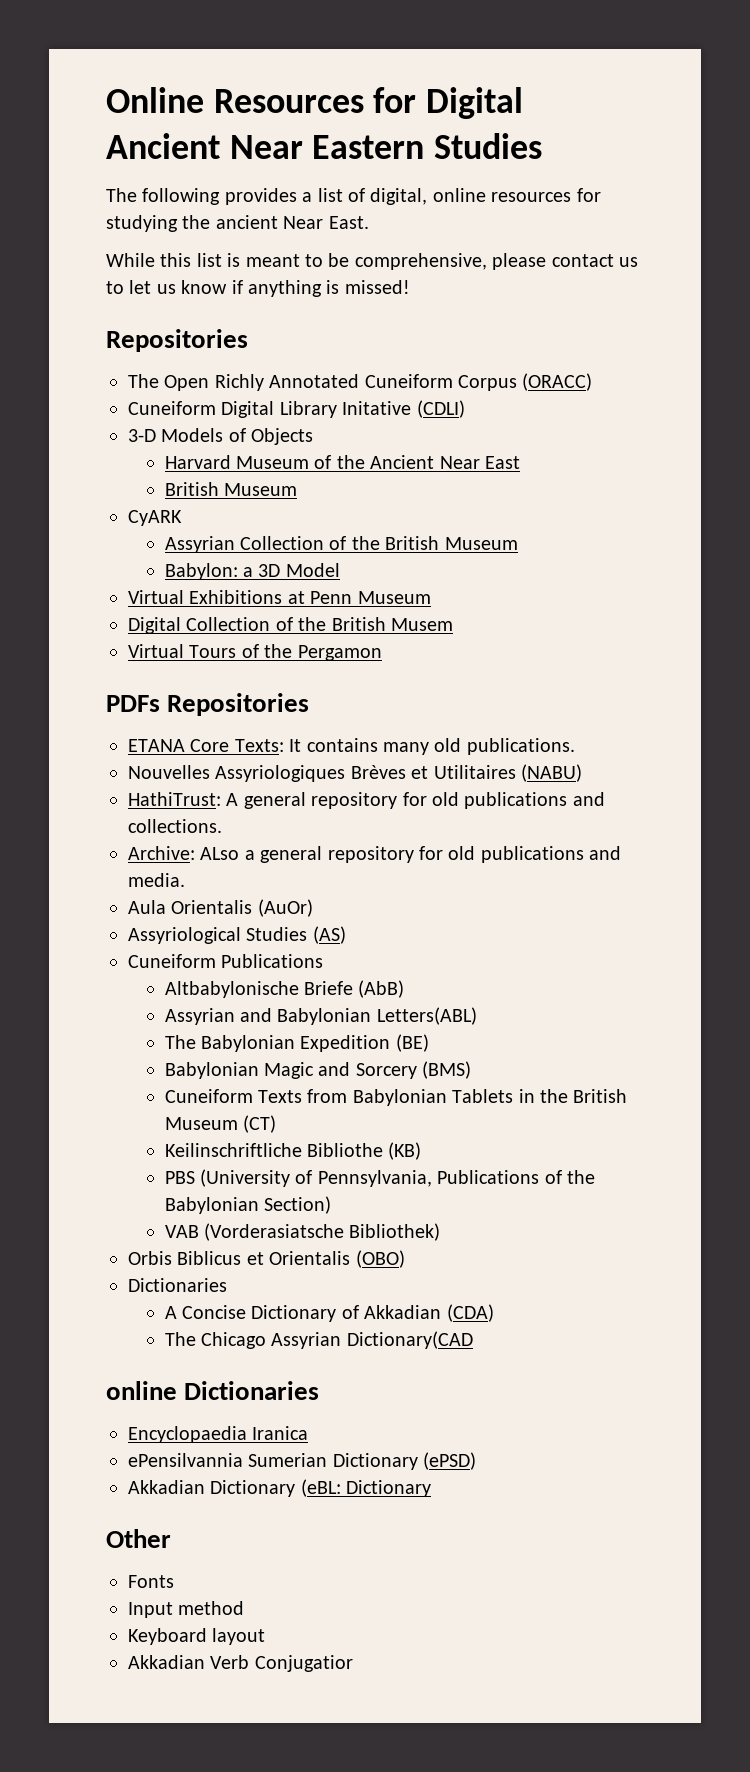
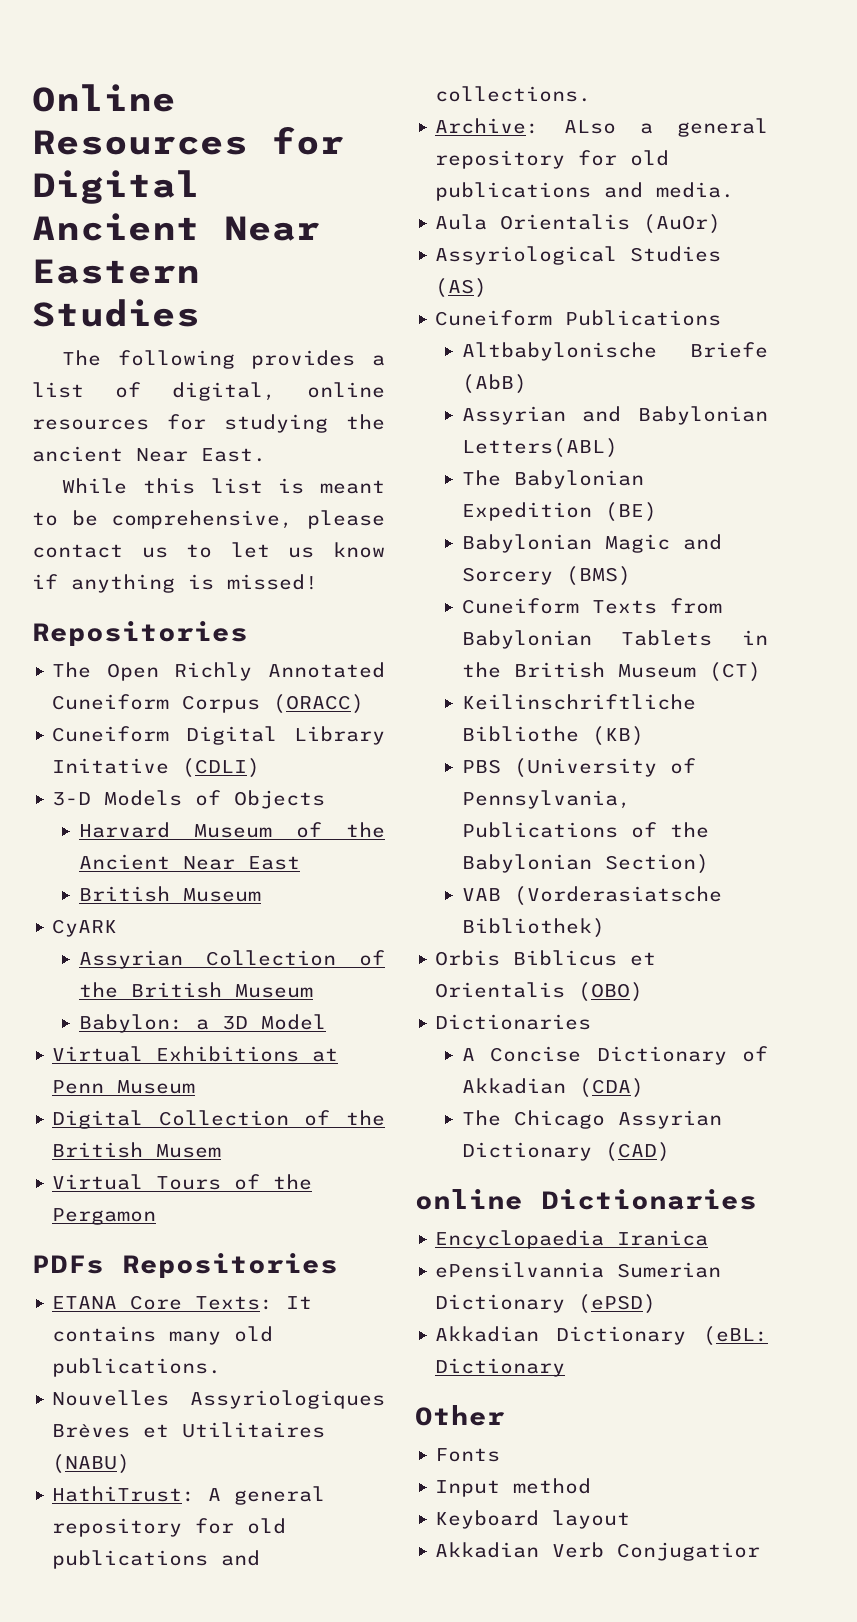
- The Chicago Assyrian Dictionary(CAD
+ The Chicago Assyrian Dictionary (CAD)

